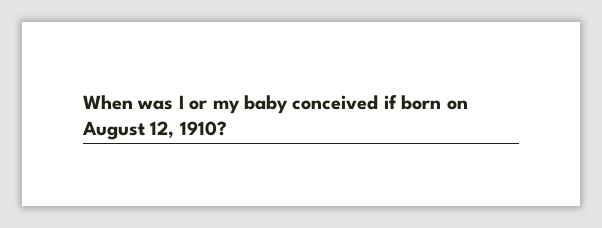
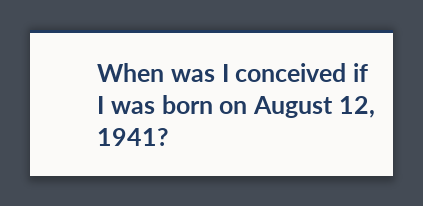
- When was I or my baby conceived if born on August 12, 1910?
+ When was I conceived if I was born on August 12, 1941?

